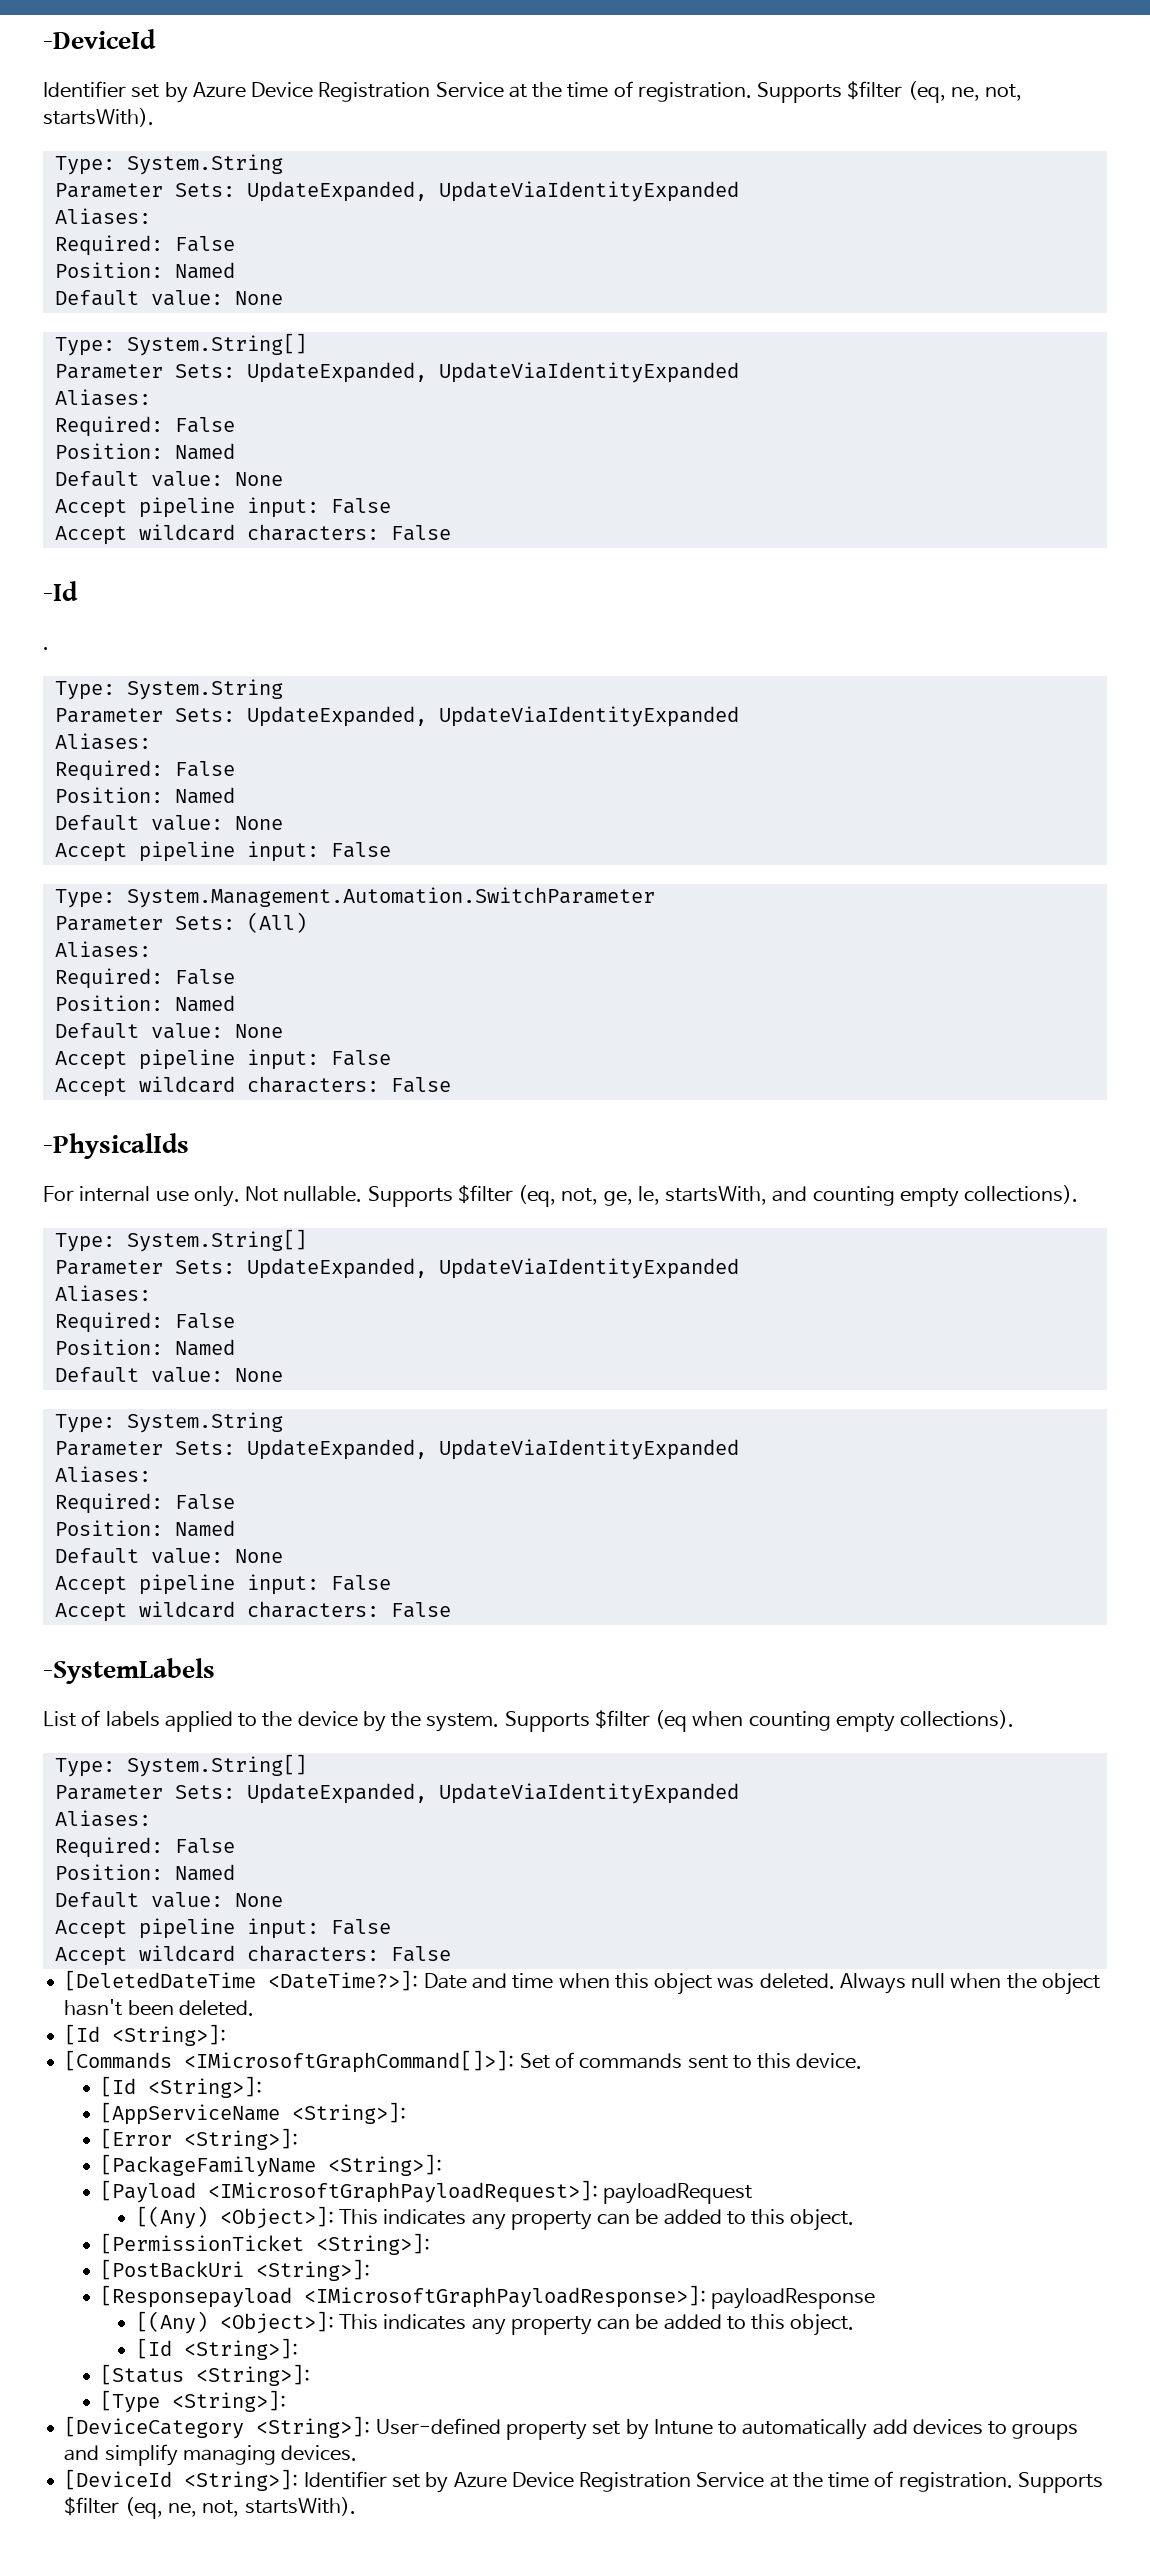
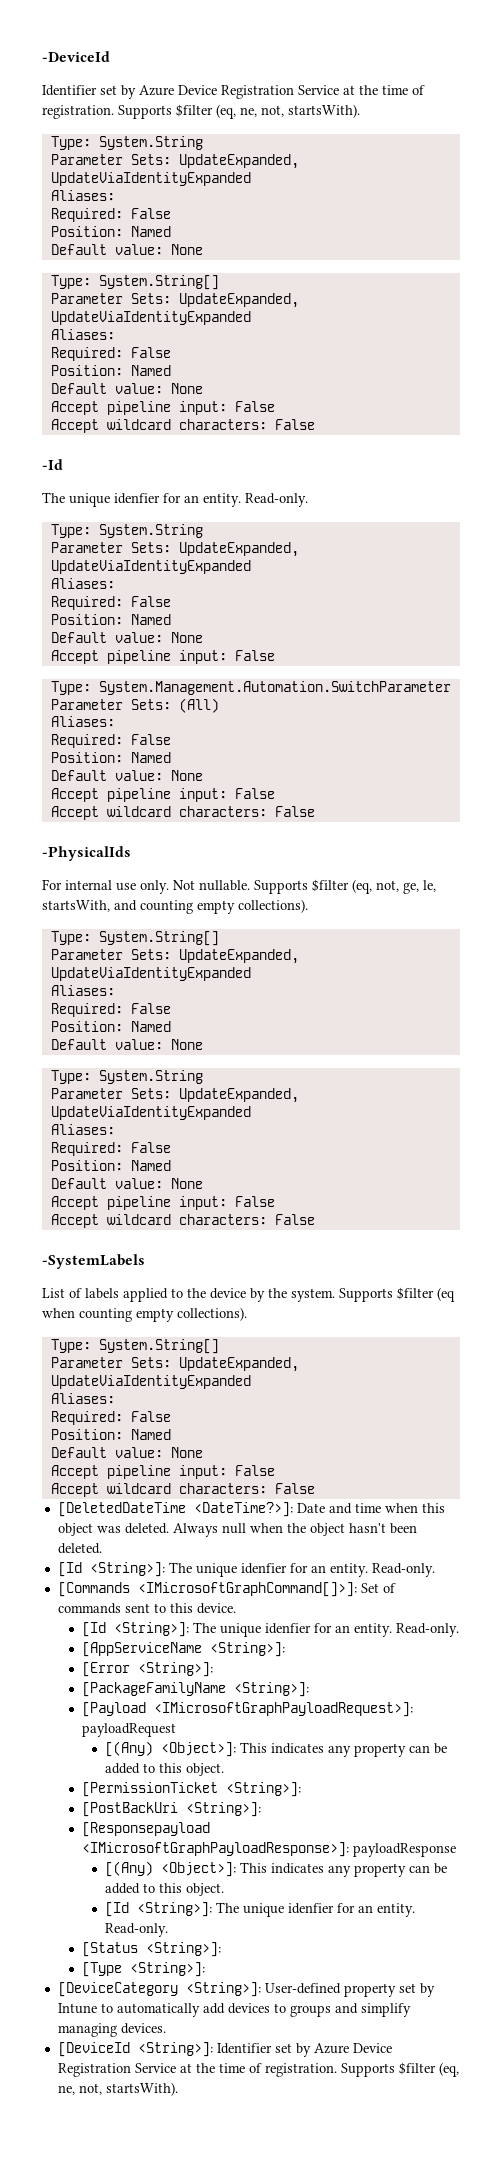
  -Id
- .
+ The unique idenfier for an entity. Read-only.
  Always null when the object hasn't been deleted.
- [Id <String>]:
+ [Id <String>]: The unique idenfier for an entity. Read-only.
  [Commands <IMicrosoftGraphCommand[]>]: Set of commands sent to this device.
- [Id <String>]:
+ [Id <String>]: The unique idenfier for an entity. Read-only.
  [Responsepayload <IMicrosoftGraphPayloadResponse>]: payloadResponse
  [(Any) <Object>]: This indicates any property can be added to this object.
- [Id <String>]:
+ [Id <String>]: The unique idenfier for an entity. Read-only.

